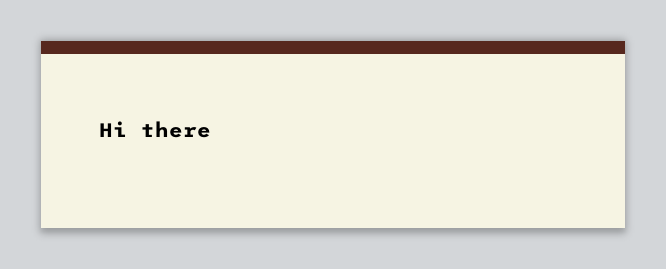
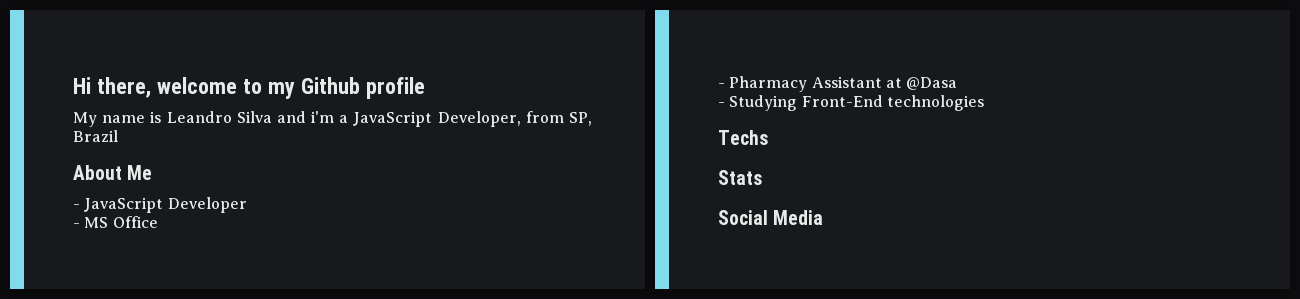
- Hi there
+ Hi there, welcome to my Github profile
+ My name is Leandro Silva and i'm a JavaScript Developer, from SP, Brazil
+ About Me
+ - JavaScript Developer
+ - MS Office
+ - Pharmacy Assistant at @Dasa
+ - Studying Front-End technologies
+ Techs
+ Stats
+ Social Media

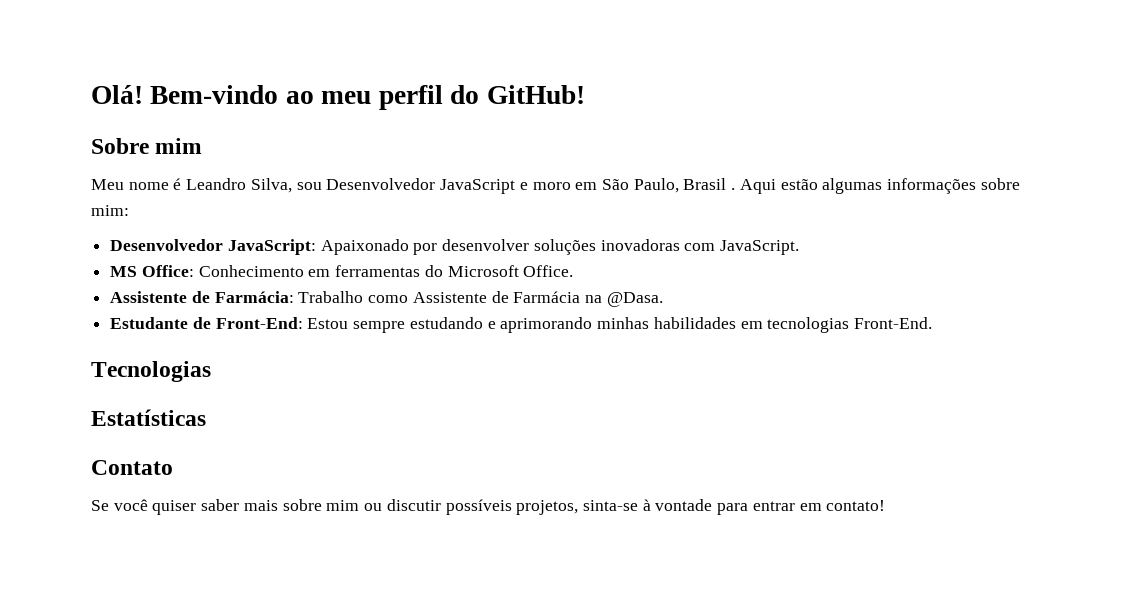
- Hi there, welcome to my Github profile
- My name is Leandro Silva and i'm a JavaScript Developer, from SP, Brazil
- About Me
- - JavaScript Developer
- - MS Office
- - Pharmacy Assistant at @Dasa
- - Studying Front-End technologies
- Techs
- Stats
- Social Media
+ Olá! Bem-vindo ao meu perfil do GitHub!
+ Sobre mim
+ Meu nome é Leandro Silva, sou Desenvolvedor JavaScript e moro em São Paulo, Brasil . Aqui estão algumas informações sobre mim:
+ Desenvolvedor JavaScript: Apaixonado por desenvolver soluções inovadoras com JavaScript.
+ MS Office: Conhecimento em ferramentas do Microsoft Office.
+ Assistente de Farmácia: Trabalho como Assistente de Farmácia na @Dasa.
+ Estudante de Front-End: Estou sempre estudando e aprimorando minhas habilidades em tecnologias Front-End.
+ Tecnologias
+ Estatísticas
+ Contato
+ Se você quiser saber mais sobre mim ou discutir possíveis projetos, sinta-se à vontade para entrar em contato!

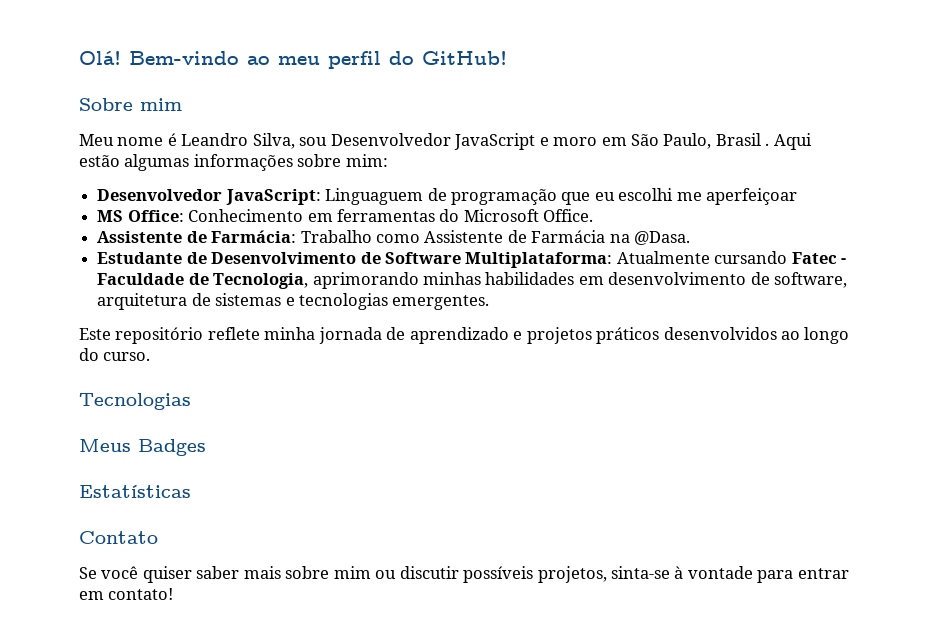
- Desenvolvedor JavaScript: Apaixonado por desenvolver soluções inovadoras com JavaScript.
+ Desenvolvedor JavaScript: Linguaguem de programação que eu escolhi me aperfeiçoar
- Estudante de Front-End: Estou sempre estudando e aprimorando minhas habilidades em tecnologias Front-End.
+ Estudante de Desenvolvimento de Software Multiplataforma: Atualmente cursando Fatec - Faculdade de Tecnologia, aprimorando minhas habilidades em desenvolvimento de software, arquitetura de sistemas e tecnologias emergentes.
+ Este repositório reflete minha jornada de aprendizado e projetos práticos desenvolvidos ao longo do curso.
+ Meus Badges

